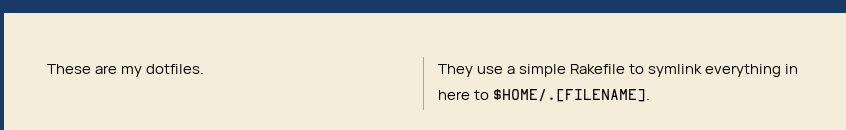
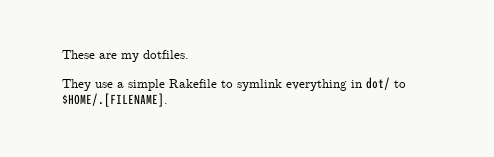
- They use a simple Rakefile to symlink everything in here to $HOME/.[FILENAME].
+ They use a simple Rakefile to symlink everything in dot/ to $HOME/.[FILENAME].

